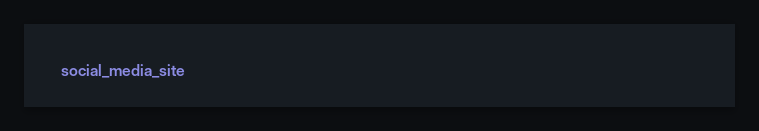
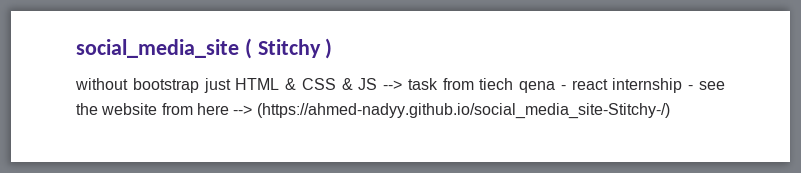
- social_media_site
+ social_media_site ( Stitchy )
+ without bootstrap just HTML & CSS & JS --> task from tiech qena - react internship - see the website from here --> (https://ahmed-nadyy.github.io/social_media_site-Stitchy-/)

